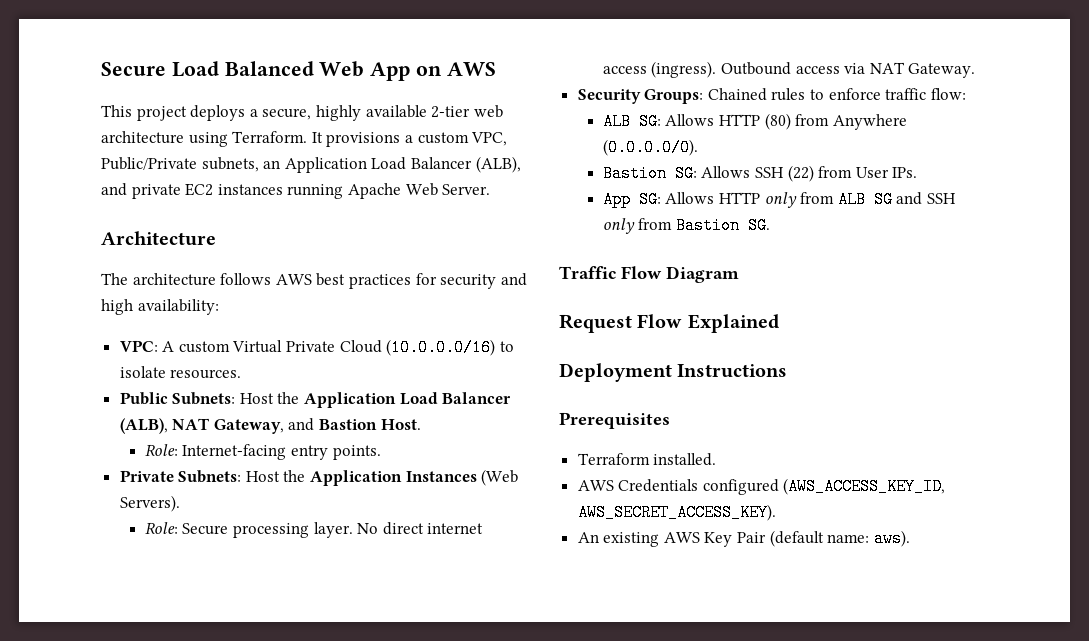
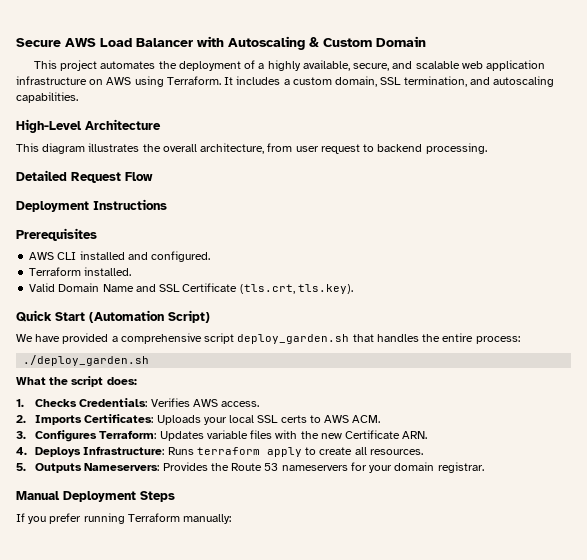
- Secure Load Balanced Web App on AWS
- This project deploys a secure, highly available 2-tier web architecture using Terraform.
+ Secure AWS Load Balancer with Autoscaling & Custom Domain
+ This project automates the deployment of a highly available, secure, and scalable web application infrastructure on AWS using Terraform.
- It provisions a custom VPC, Public/Private subnets, an Application Load Balancer (ALB), and private EC2 instances running Apache Web Server.
- Architecture
- The architecture follows AWS best practices for security and high availability:
- VPC: A custom Virtual Private Cloud (10.0.0.0/16) to isolate resources.
- Public Subnets: Host the Application Load Balancer (ALB), NAT Gateway, and Bastion Host.
- Role: Internet-facing entry points.
- Private Subnets: Host the Application Instances (Web Servers).
- Role: Secure processing layer. No direct internet access (ingress). Outbound access via NAT Gateway.
- Security Groups: Chained rules to enforce traffic flow:
- ALB SG: Allows HTTP (80) from Anywhere (0.0.0.0/0).
- Bastion SG: Allows SSH (22) from User IPs.
- App SG: Allows HTTP only from ALB SG and SSH only from Bastion SG.
- Traffic Flow Diagram
- Request Flow Explained
+ It includes a custom domain, SSL termination, and autoscaling capabilities.
+ High-Level Architecture
+ This diagram illustrates the overall architecture, from user request to backend processing.
+ Detailed Request Flow
+ AWS CLI installed and configured.
  Terraform installed.
- AWS Credentials configured (AWS_ACCESS_KEY_ID, AWS_SECRET_ACCESS_KEY).
- An existing AWS Key Pair (default name: aws).
+ Valid Domain Name and SSL Certificate (tls.crt, tls.key).
+ Quick Start (Automation Script)
+ We have provided a comprehensive script deploy_garden.sh that handles the entire process:
+ ./deploy_garden.sh
+ What the script does:
+ 1. Checks Credentials: Verifies AWS access.
+ 2. Imports Certificates: Uploads your local SSL certs to AWS ACM.
+ 3. Configures Terraform: Updates variable files with the new Certificate ARN.
+ 4. Deploys Infrastructure: Runs terraform apply to create all resources.
+ 5. Outputs Nameservers: Provides the Route 53 nameservers for your domain registrar.
+ Manual Deployment Steps
+ If you prefer running Terraform manually:

